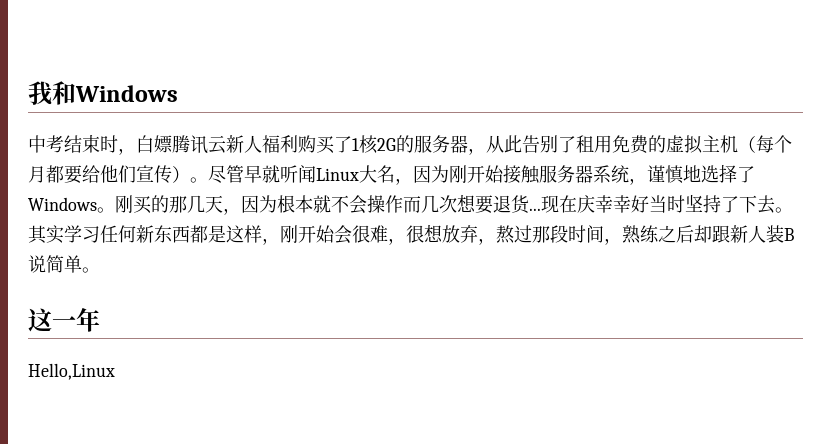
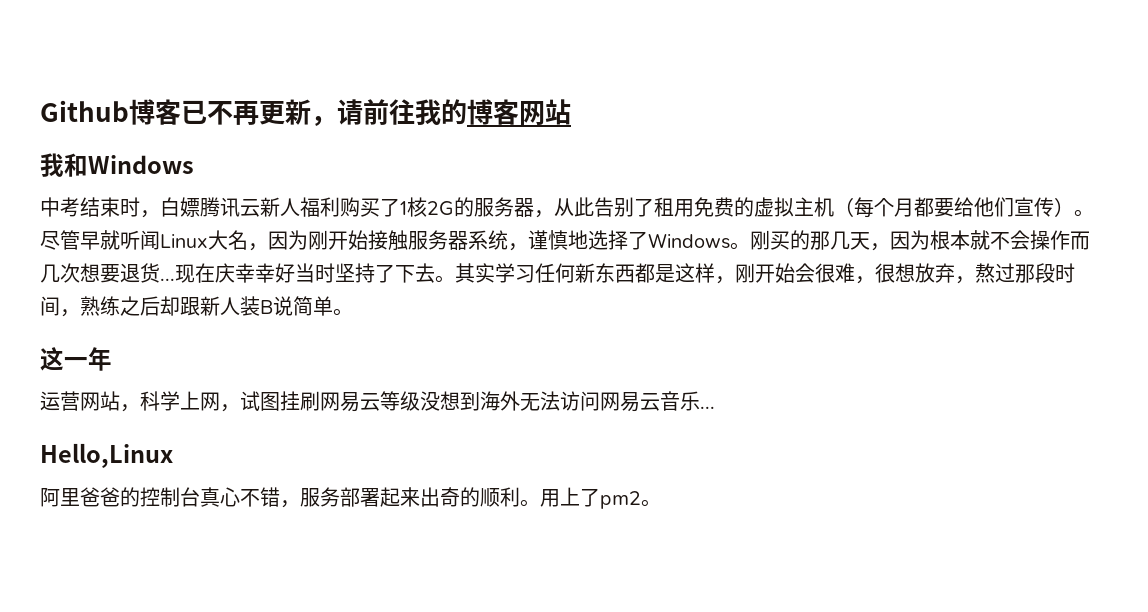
+ Github博客已不再更新，请前往我的博客网站
+ 运营网站，科学上网，试图挂刷网易云等级没想到海外无法访问网易云音乐...
  Hello,Linux
+ 阿里爸爸的控制台真心不错，服务部署起来出奇的顺利。用上了pm2。

